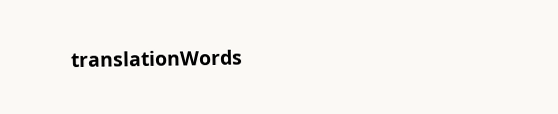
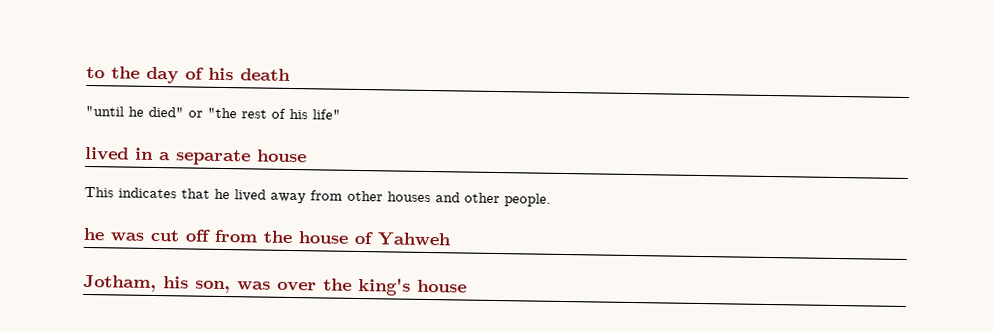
- translationWords
+ to the day of his death
+ "until he died" or "the rest of his life"
+ lived in a separate house
+ This indicates that he lived away from other houses and other people.
+ he was cut off from the house of Yahweh
+ Jotham, his son, was over the king's house

